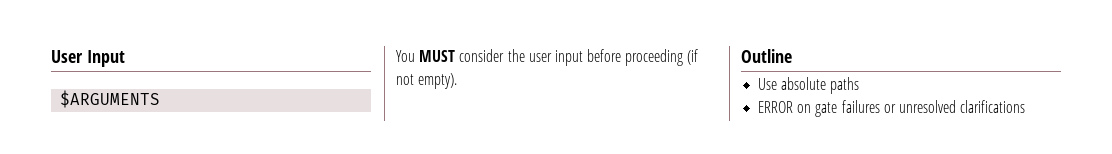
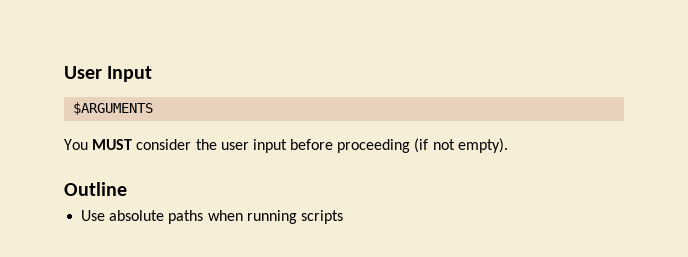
- Use absolute paths
- ERROR on gate failures or unresolved clarifications
+ Use absolute paths when running scripts

